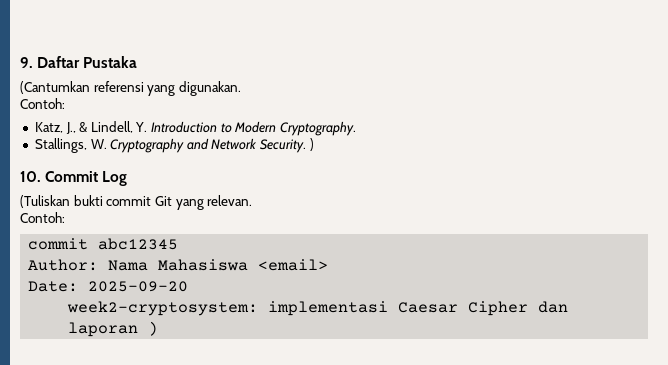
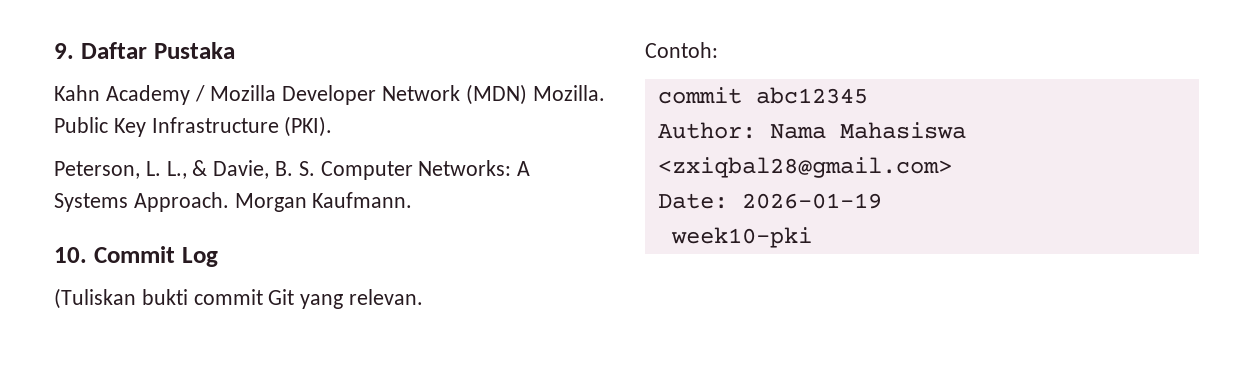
- (Cantumkan referensi yang digunakan.
- Contoh:
- Katz, J., & Lindell, Y. Introduction to Modern Cryptography.
- Stallings, W. Cryptography and Network Security. )
+ Kahn Academy / Mozilla Developer Network (MDN) Mozilla. Public Key Infrastructure (PKI).
+ Peterson, L. L., & Davie, B. S. Computer Networks: A Systems Approach. Morgan Kaufmann.
- Author: Nama Mahasiswa <email>
+ Author: Nama Mahasiswa <zxiqbal28@gmail.com>
- Date: 2025-09-20
- week2-cryptosystem: implementasi Caesar Cipher dan laporan )
+ Date: 2026-01-19
+ week10-pki

